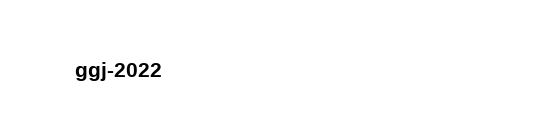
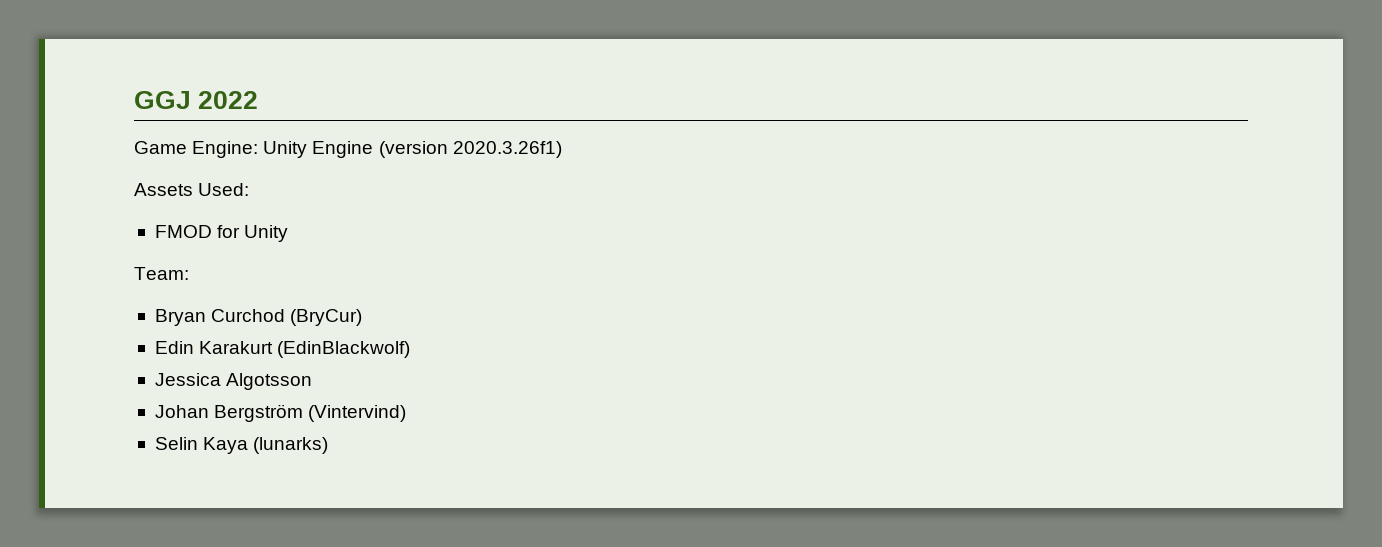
- ggj-2022
+ GGJ 2022
+ Game Engine: Unity Engine (version 2020.3.26f1)
+ Assets Used:
+ FMOD for Unity
+ Team:
+ Bryan Curchod (BryCur)
+ Edin Karakurt (EdinBlackwolf)
+ Jessica Algotsson
+ Johan Bergström (Vintervind)
+ Selin Kaya (lunarks)

